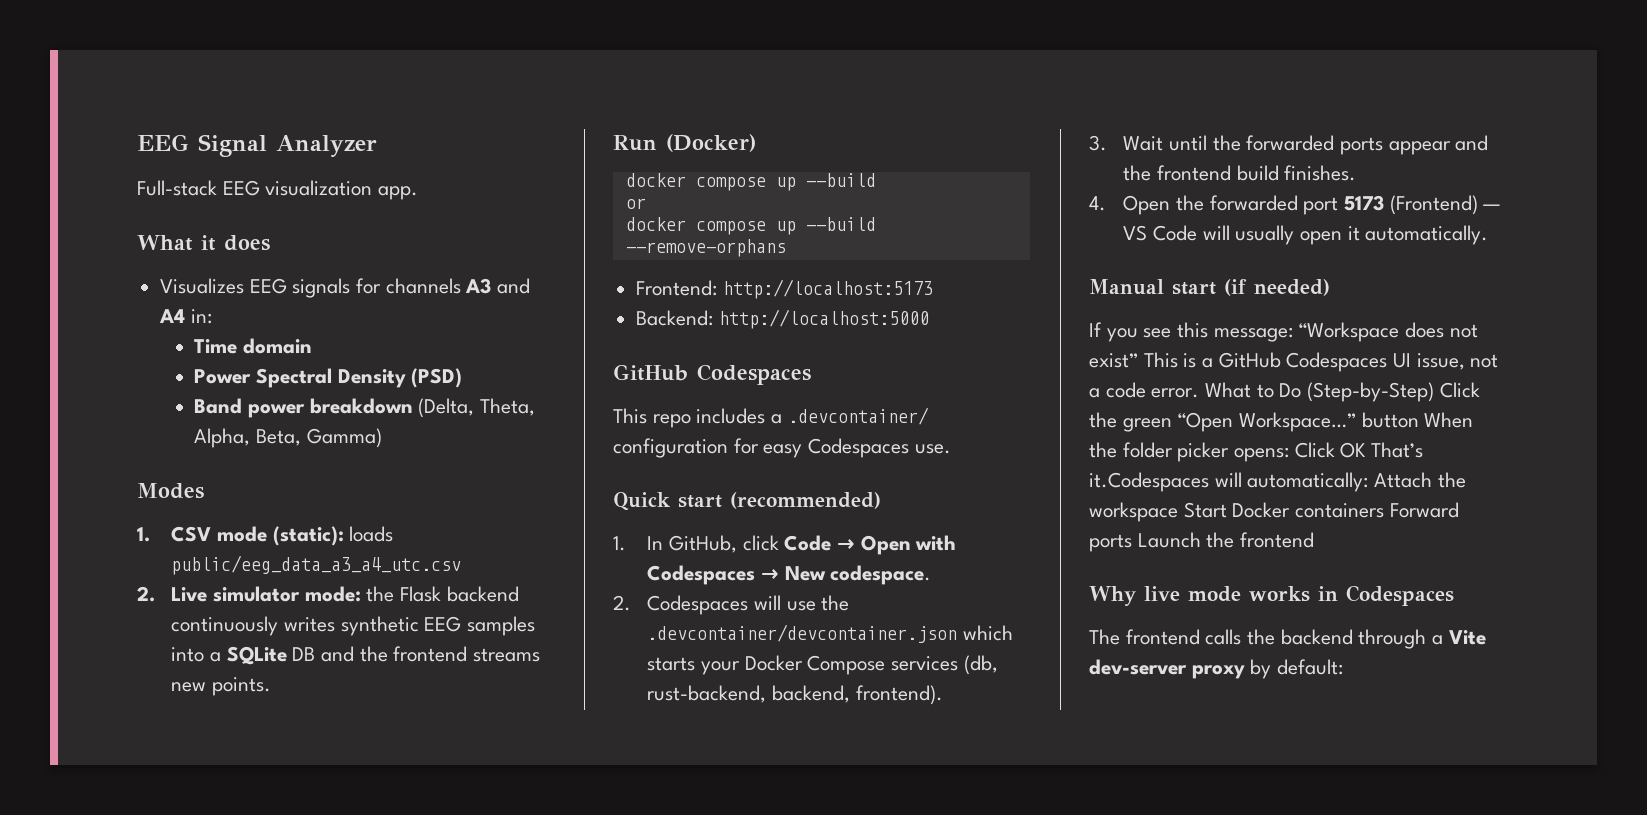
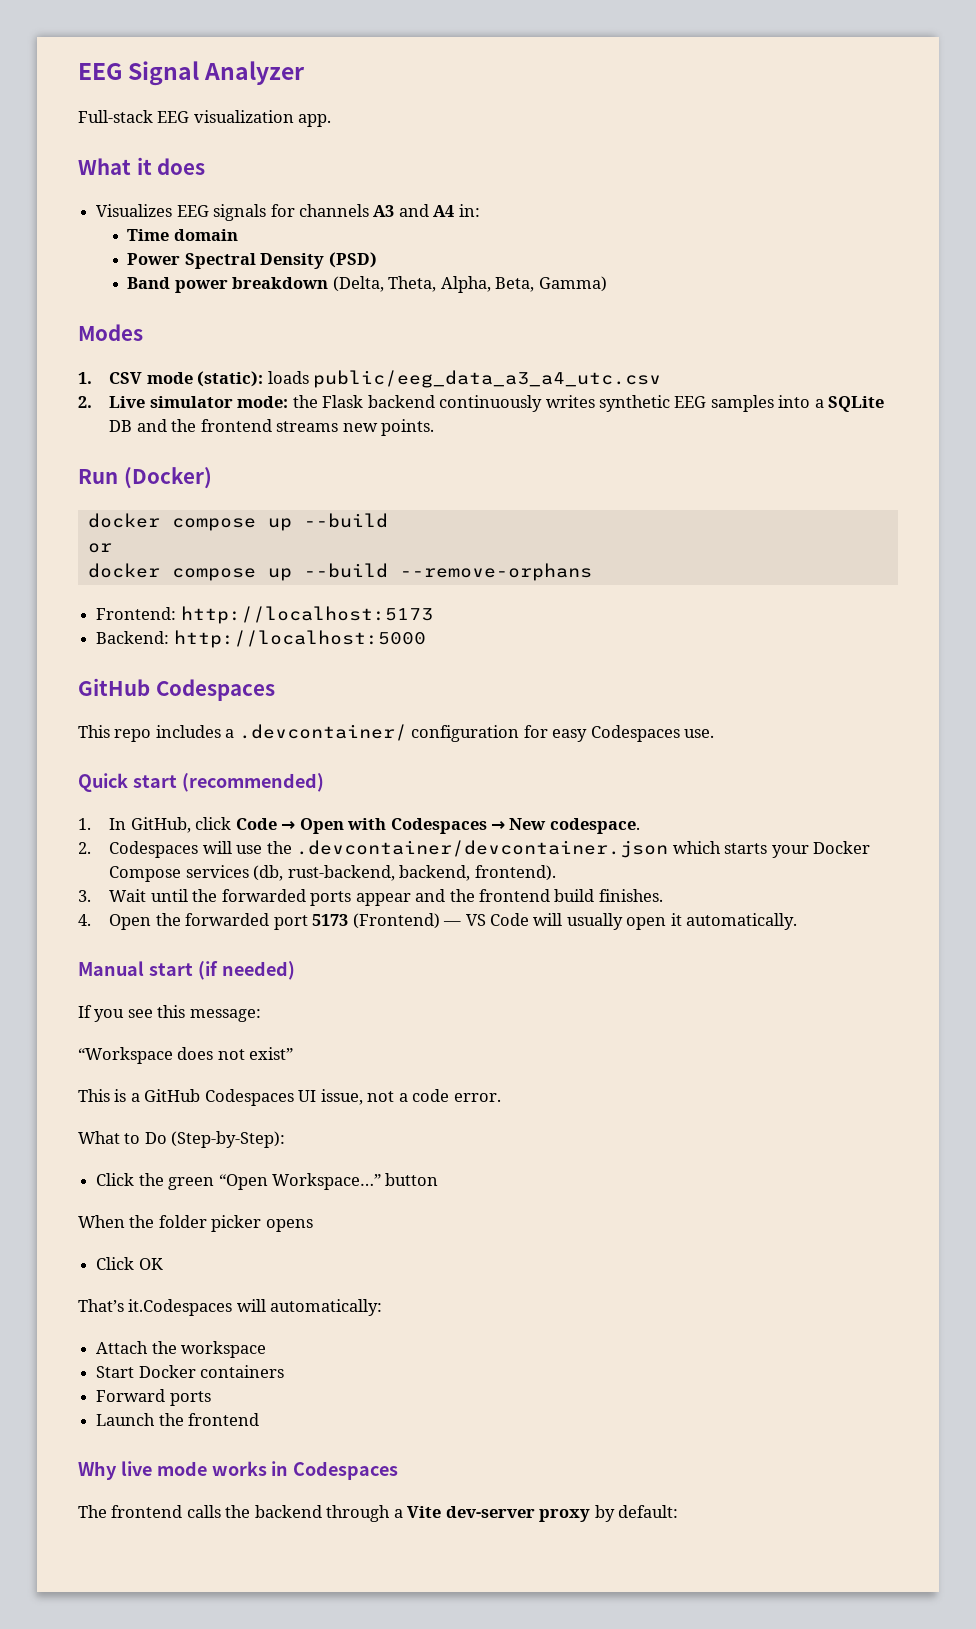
- If you see this message: “Workspace does not exist” This is a GitHub Codespaces UI issue, not a code error. What to Do (Step-by-Step) Click the green “Open Workspace…” button When the folder picker opens: Click OK That’s it.Codespaces will automatically: Attach the workspace Start Docker containers Forward ports Launch the frontend
+ If you see this message:
+ “Workspace does not exist”
+ This is a GitHub Codespaces UI issue, not a code error.
+ What to Do (Step-by-Step):
+ Click the green “Open Workspace…” button
+ When the folder picker opens
+ Click OK
+ That’s it.Codespaces will automatically:
+ Attach the workspace
+ Start Docker containers
+ Forward ports
+ Launch the frontend

